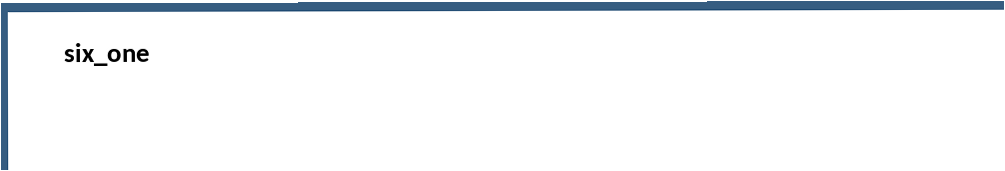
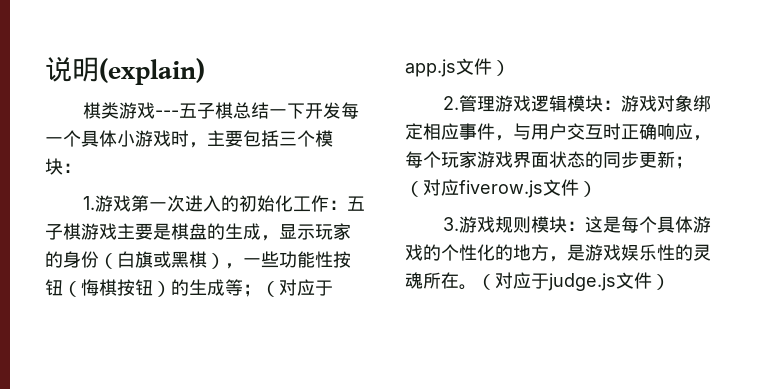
- six_one
+ 说明(explain)
+ 棋类游戏---五子棋总结一下开发每一个具体小游戏时，主要包括三个模块：
+ 1.游戏第一次进入的初始化工作：五子棋游戏主要是棋盘的生成，显示玩家的身份（白旗或黑棋），一些功能性按钮（悔棋按钮）的生成等；（对应于app.js文件）
+ 2.管理游戏逻辑模块：游戏对象绑定相应事件，与用户交互时正确响应，每个玩家游戏界面状态的同步更新；（对应fiverow.js文件）
+ 3.游戏规则模块：这是每个具体游戏的个性化的地方，是游戏娱乐性的灵魂所在。（对应于judge.js文件）

